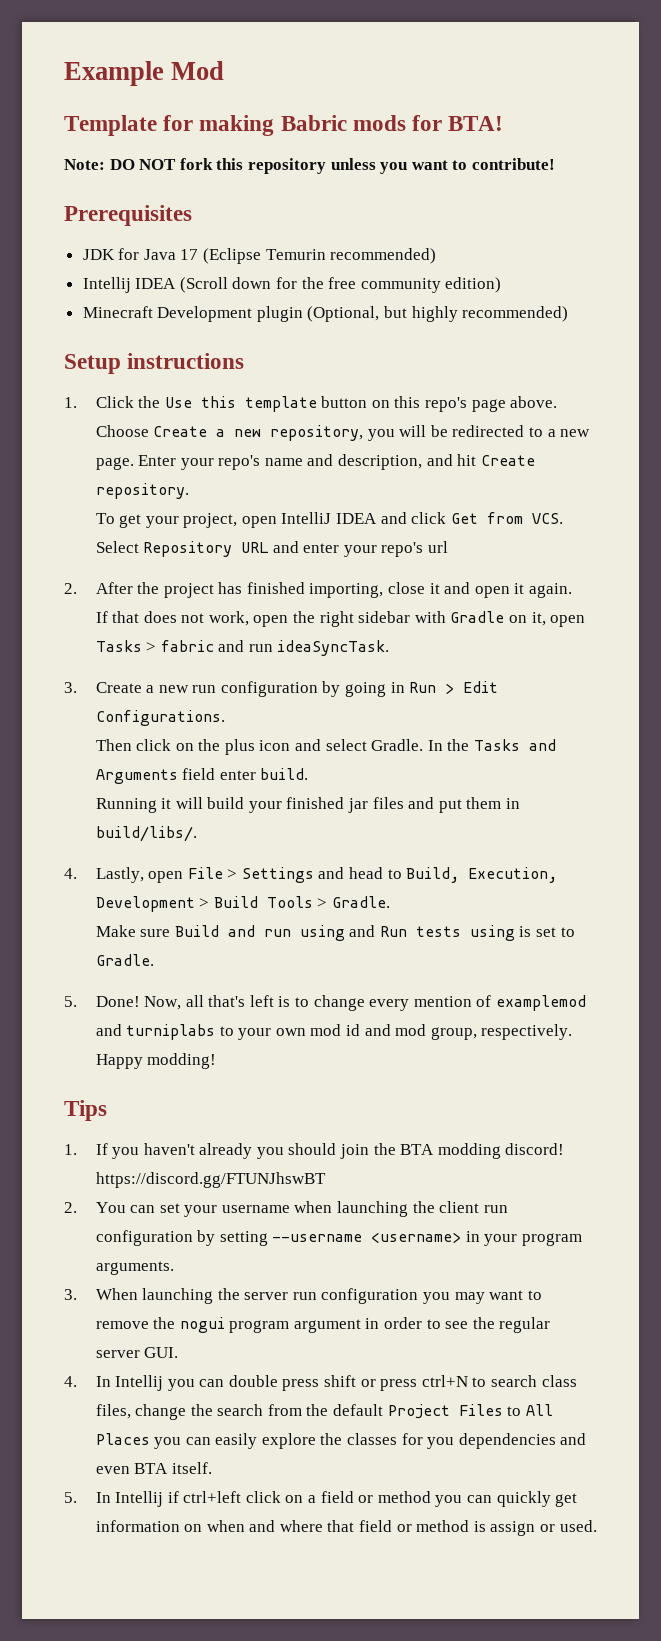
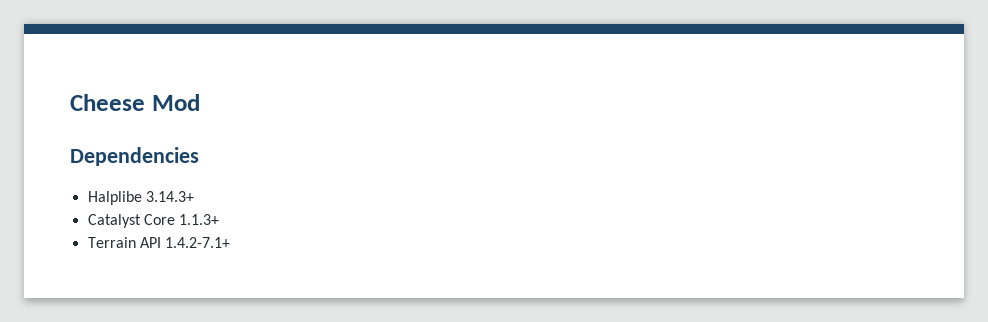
- Example Mod
+ Cheese Mod
- Template for making Babric mods for BTA!
- Note: DO NOT fork this repository unless you want to contribute!
- Prerequisites
- JDK for Java 17 (Eclipse Temurin recommended)
- Intellij IDEA (Scroll down for the free community edition)
- Minecraft Development plugin (Optional, but highly recommended)
- Setup instructions
- 1. Click the Use this template button on this repo's page above. Choose Create a new repository, you will be redirected to a new page. Enter your repo's name and description, and hit Create repository.
- To get your project, open IntelliJ IDEA and click Get from VCS. Select Repository URL and enter your repo's url
- 2. After the project has finished importing, close it and open it again.
- If that does not work, open the right sidebar with Gradle on it, open Tasks > fabric and run ideaSyncTask.
- 3. Create a new run configuration by going in Run > Edit Configurations.
- Then click on the plus icon and select Gradle. In the Tasks and Arguments field enter build.
- Running it will build your finished jar files and put them in build/libs/.
- 4. Lastly, open File > Settings and head to Build, Execution, Development > Build Tools > Gradle.
- Make sure Build and run using and Run tests using is set to Gradle.
- 5. Done! Now, all that's left is to change every mention of examplemod and turniplabs to your own mod id and mod group, respectively. Happy modding!
- Tips
- 1. If you haven't already you should join the BTA modding discord! https://discord.gg/FTUNJhswBT
- 2. You can set your username when launching the client run configuration by setting --username <username> in your program arguments.
- 3. When launching the server run configuration you may want to remove the nogui program argument in order to see the regular server GUI.
- 4. In Intellij you can double press shift or press ctrl+N to search class files, change the search from the default Project Files to All Places you can easily explore the classes for you dependencies and even BTA itself.
- 5. In Intellij if ctrl+left click on a field or method you can quickly get information on when and where that field or method is assign or used.
+ Dependencies
+ Halplibe 3.14.3+
+ Catalyst Core 1.1.3+
+ Terrain API 1.4.2-7.1+

